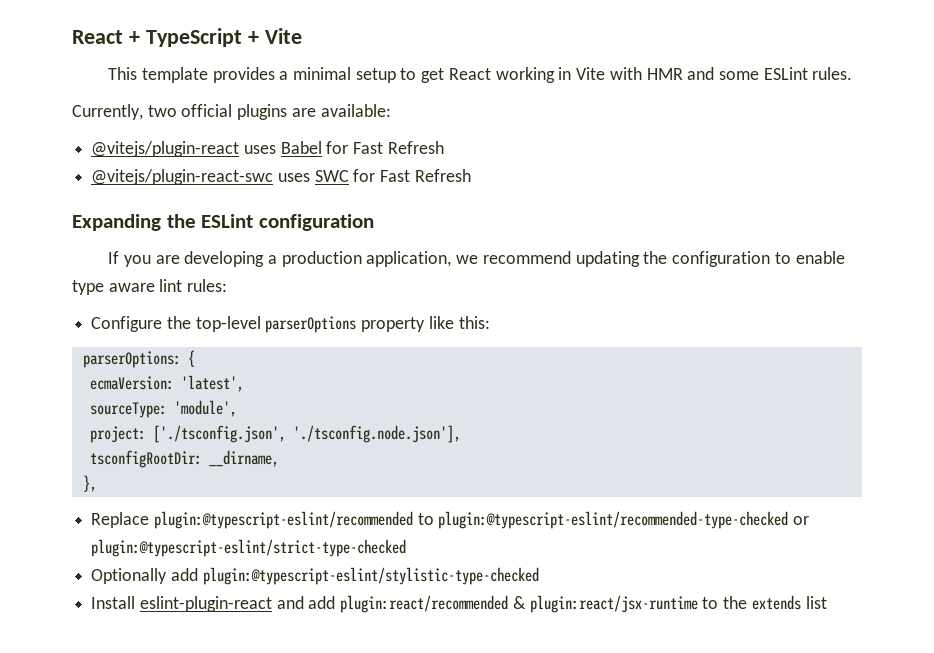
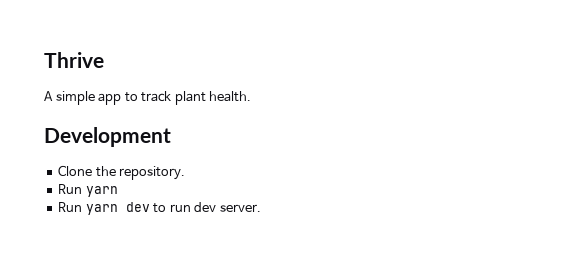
- React + TypeScript + Vite
- This template provides a minimal setup to get React working in Vite with HMR and some ESLint rules.
- Currently, two official plugins are available:
- @vitejs/plugin-react uses Babel for Fast Refresh
- @vitejs/plugin-react-swc uses SWC for Fast Refresh
- Expanding the ESLint configuration
- If you are developing a production application, we recommend updating the configuration to enable type aware lint rules:
- Configure the top-level parserOptions property like this:
- parserOptions: {
- ecmaVersion: 'latest',
- sourceType: 'module',
- project: ['./tsconfig.json', './tsconfig.node.json'],
- tsconfigRootDir: __dirname,
- },
- Replace plugin:@typescript-eslint/recommended to plugin:@typescript-eslint/recommended-type-checked or plugin:@typescript-eslint/strict-type-checked
- Optionally add plugin:@typescript-eslint/stylistic-type-checked
- Install eslint-plugin-react and add plugin:react/recommended & plugin:react/jsx-runtime to the extends list
+ Thrive
+ A simple app to track plant health.
+ Development
+ Clone the repository.
+ Run yarn
+ Run yarn dev to run dev server.

